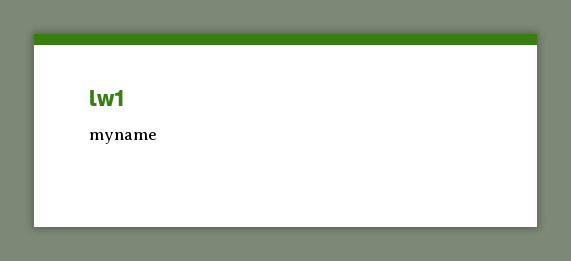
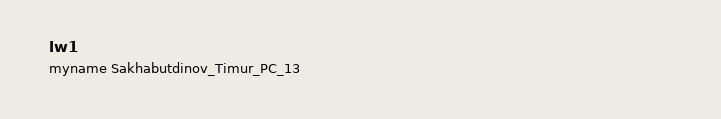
- myname
+ myname Sakhabutdinov_Timur_PC_13

